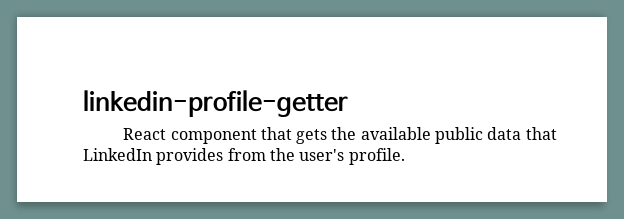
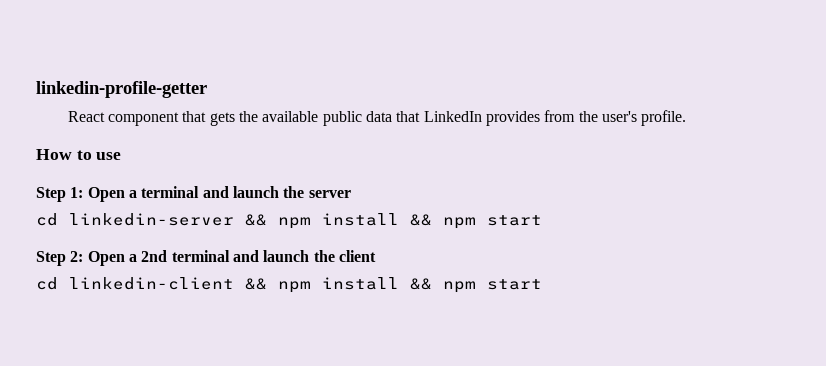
+ How to use
+ Step 1: Open a terminal and launch the server
+ cd linkedin-server && npm install && npm start
+ Step 2: Open a 2nd terminal and launch the client
+ cd linkedin-client && npm install && npm start

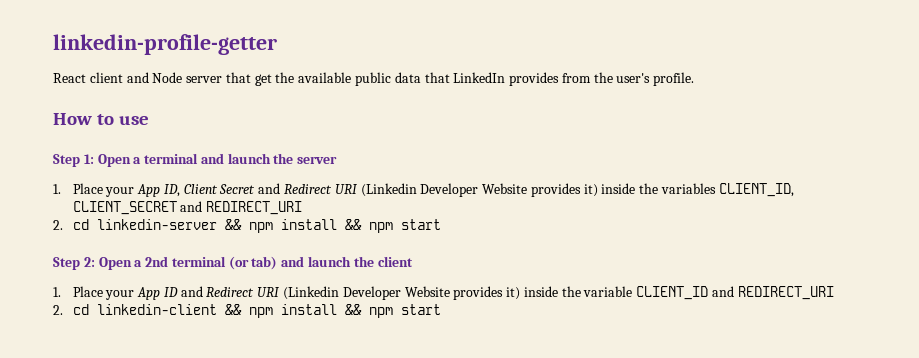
- React component that gets the available public data that LinkedIn provides from the user's profile.
+ React client and Node server that get the available public data that LinkedIn provides from the user's profile.
- cd linkedin-server && npm install && npm start
+ 1. Place your App ID, Client Secret and Redirect URI (Linkedin Developer Website provides it) inside the variables CLIENT_ID, CLIENT_SECRET and REDIRECT_URI
+ 2. cd linkedin-server && npm install && npm start
- Step 2: Open a 2nd terminal and launch the client
+ Step 2: Open a 2nd terminal (or tab) and launch the client
- cd linkedin-client && npm install && npm start
+ 1. Place your App ID and Redirect URI (Linkedin Developer Website provides it) inside the variable CLIENT_ID and REDIRECT_URI
+ 2. cd linkedin-client && npm install && npm start

